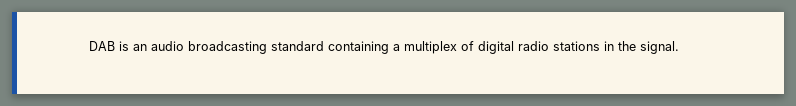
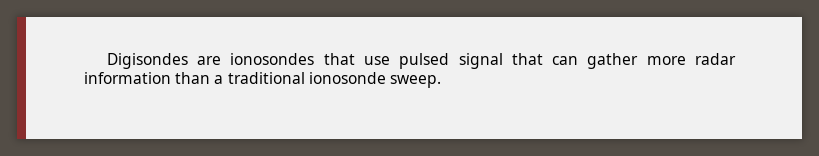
- DAB is an audio broadcasting standard containing a multiplex of digital radio stations in the signal.
+ Digisondes are ionosondes that use pulsed signal that can gather more radar information than a traditional ionosonde sweep.

